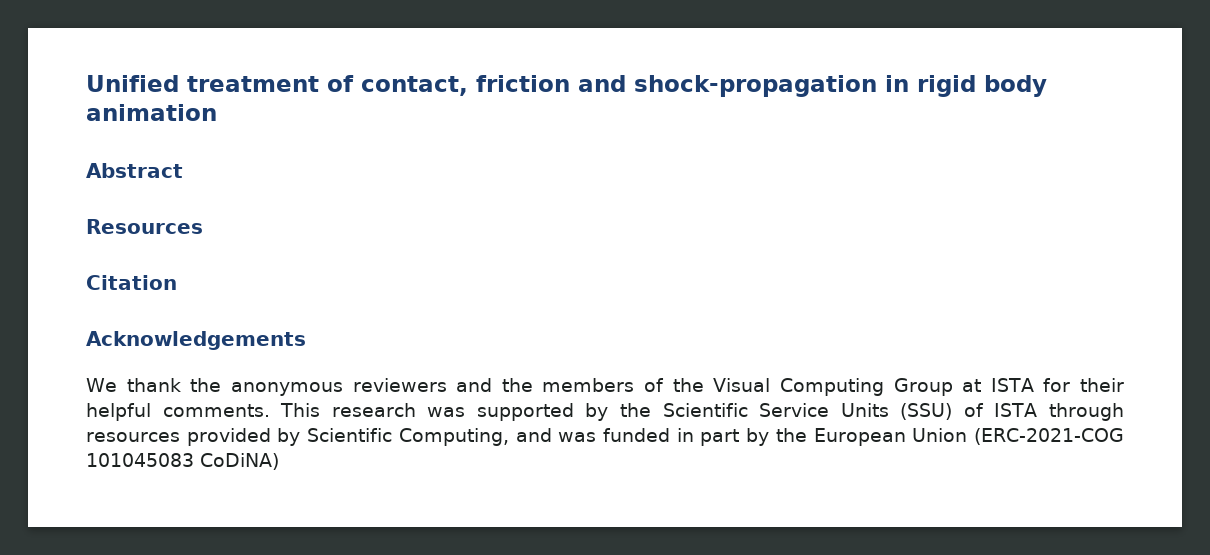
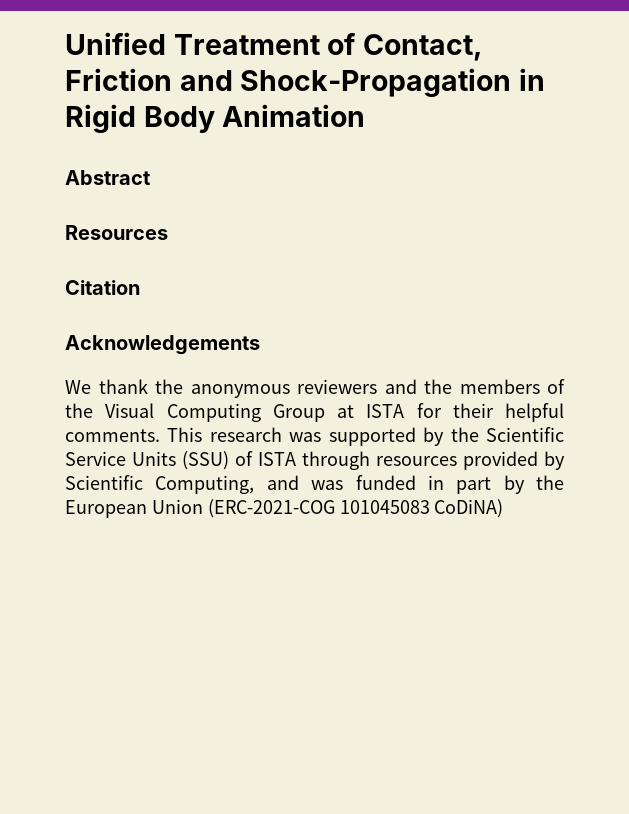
- Unified treatment of contact, friction and shock-propagation in rigid body animation
+ Unified Treatment of Contact, Friction and Shock-Propagation in Rigid Body Animation

